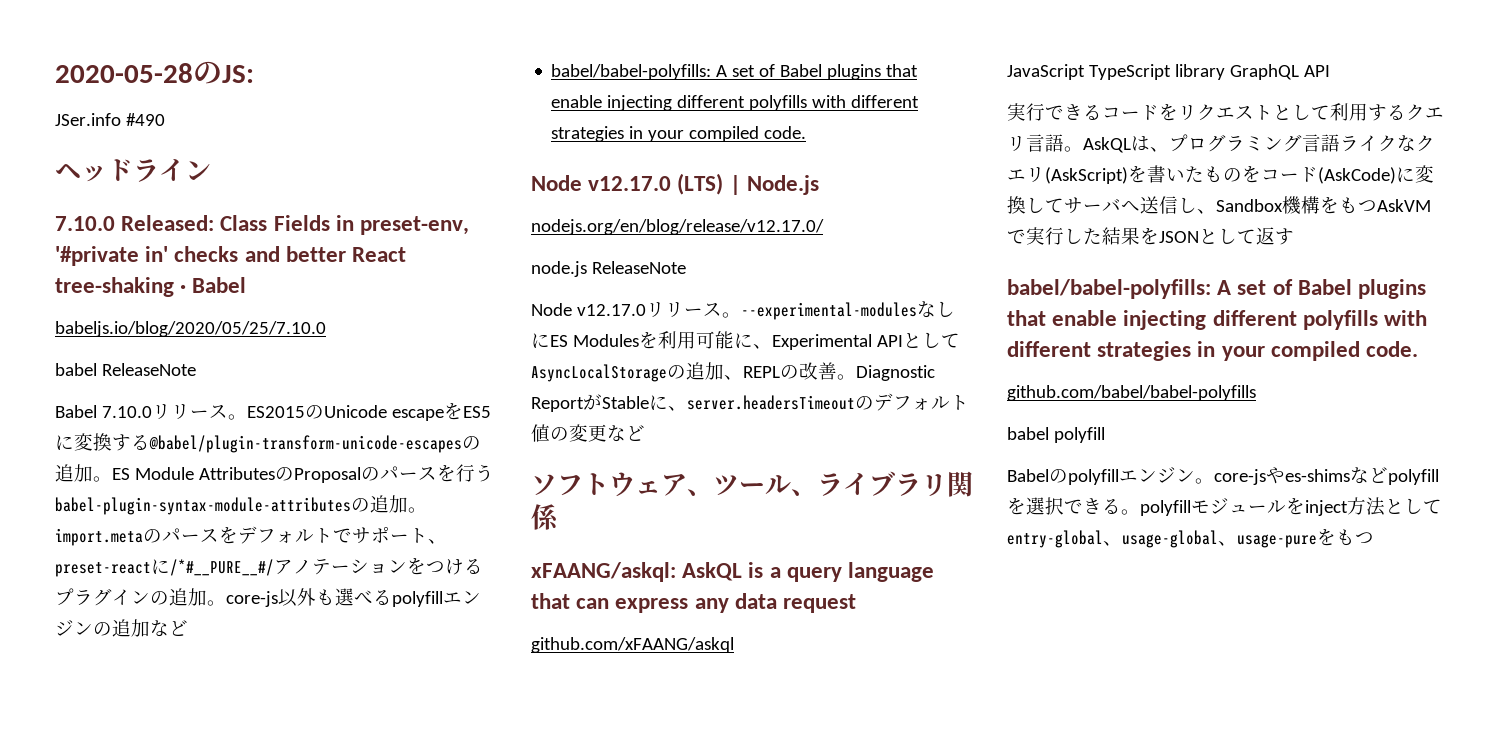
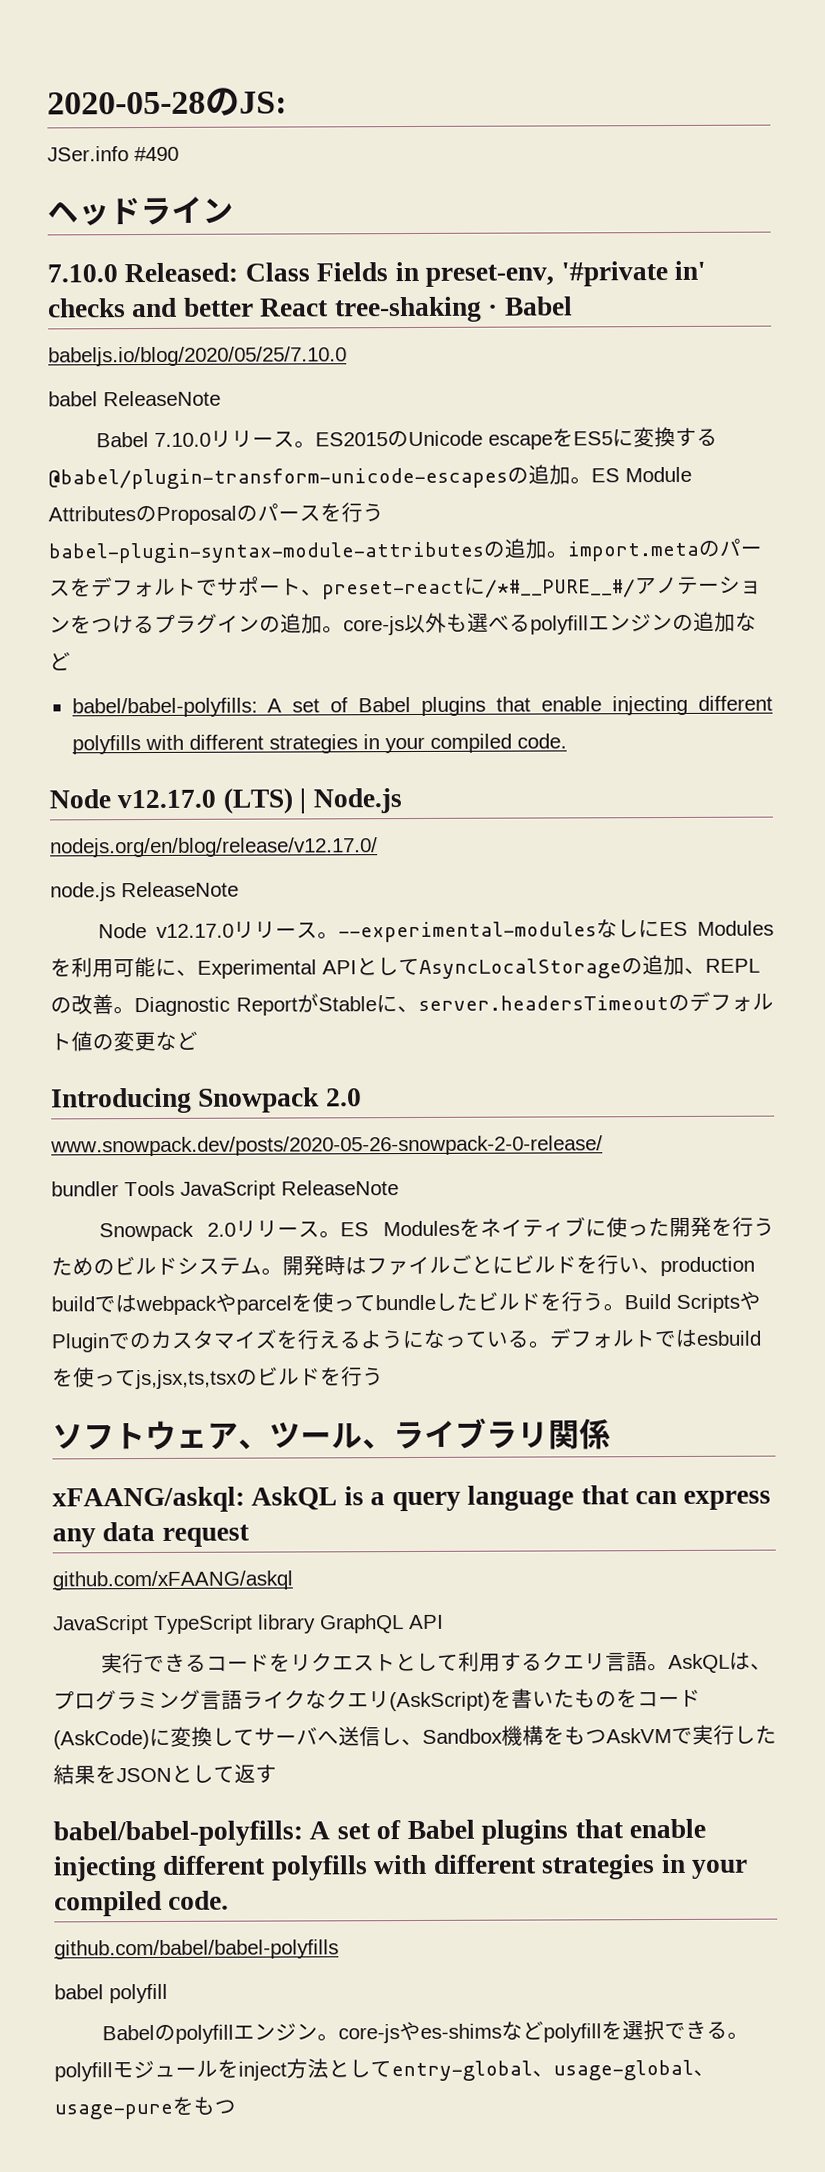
+ Introducing Snowpack 2.0
+ www.snowpack.dev/posts/2020-05-26-snowpack-2-0-release/
+ bundler Tools JavaScript ReleaseNote
+ Snowpack 2.0リリース。ES Modulesをネイティブに使った開発を行うためのビルドシステム。開発時はファイルごとにビルドを行い、production buildではwebpackやparcelを使ってbundleしたビルドを行う。Build ScriptsやPluginでのカスタマイズを行えるようになっている。デフォルトではesbuildを使ってjs,jsx,ts,tsxのビルドを行う

